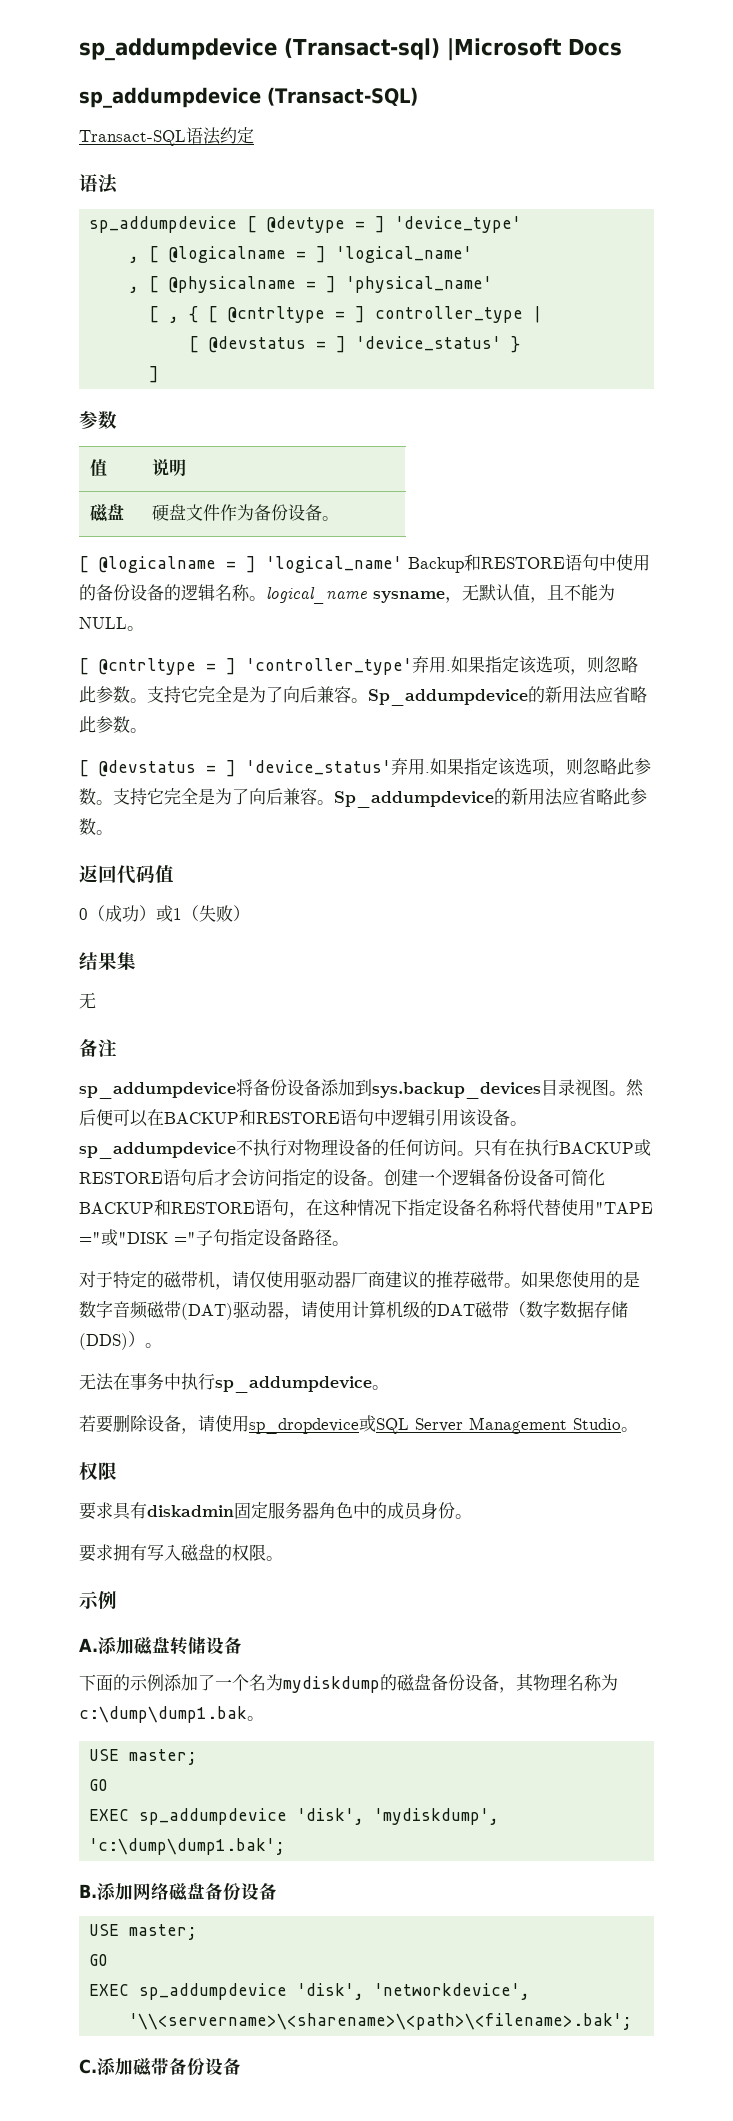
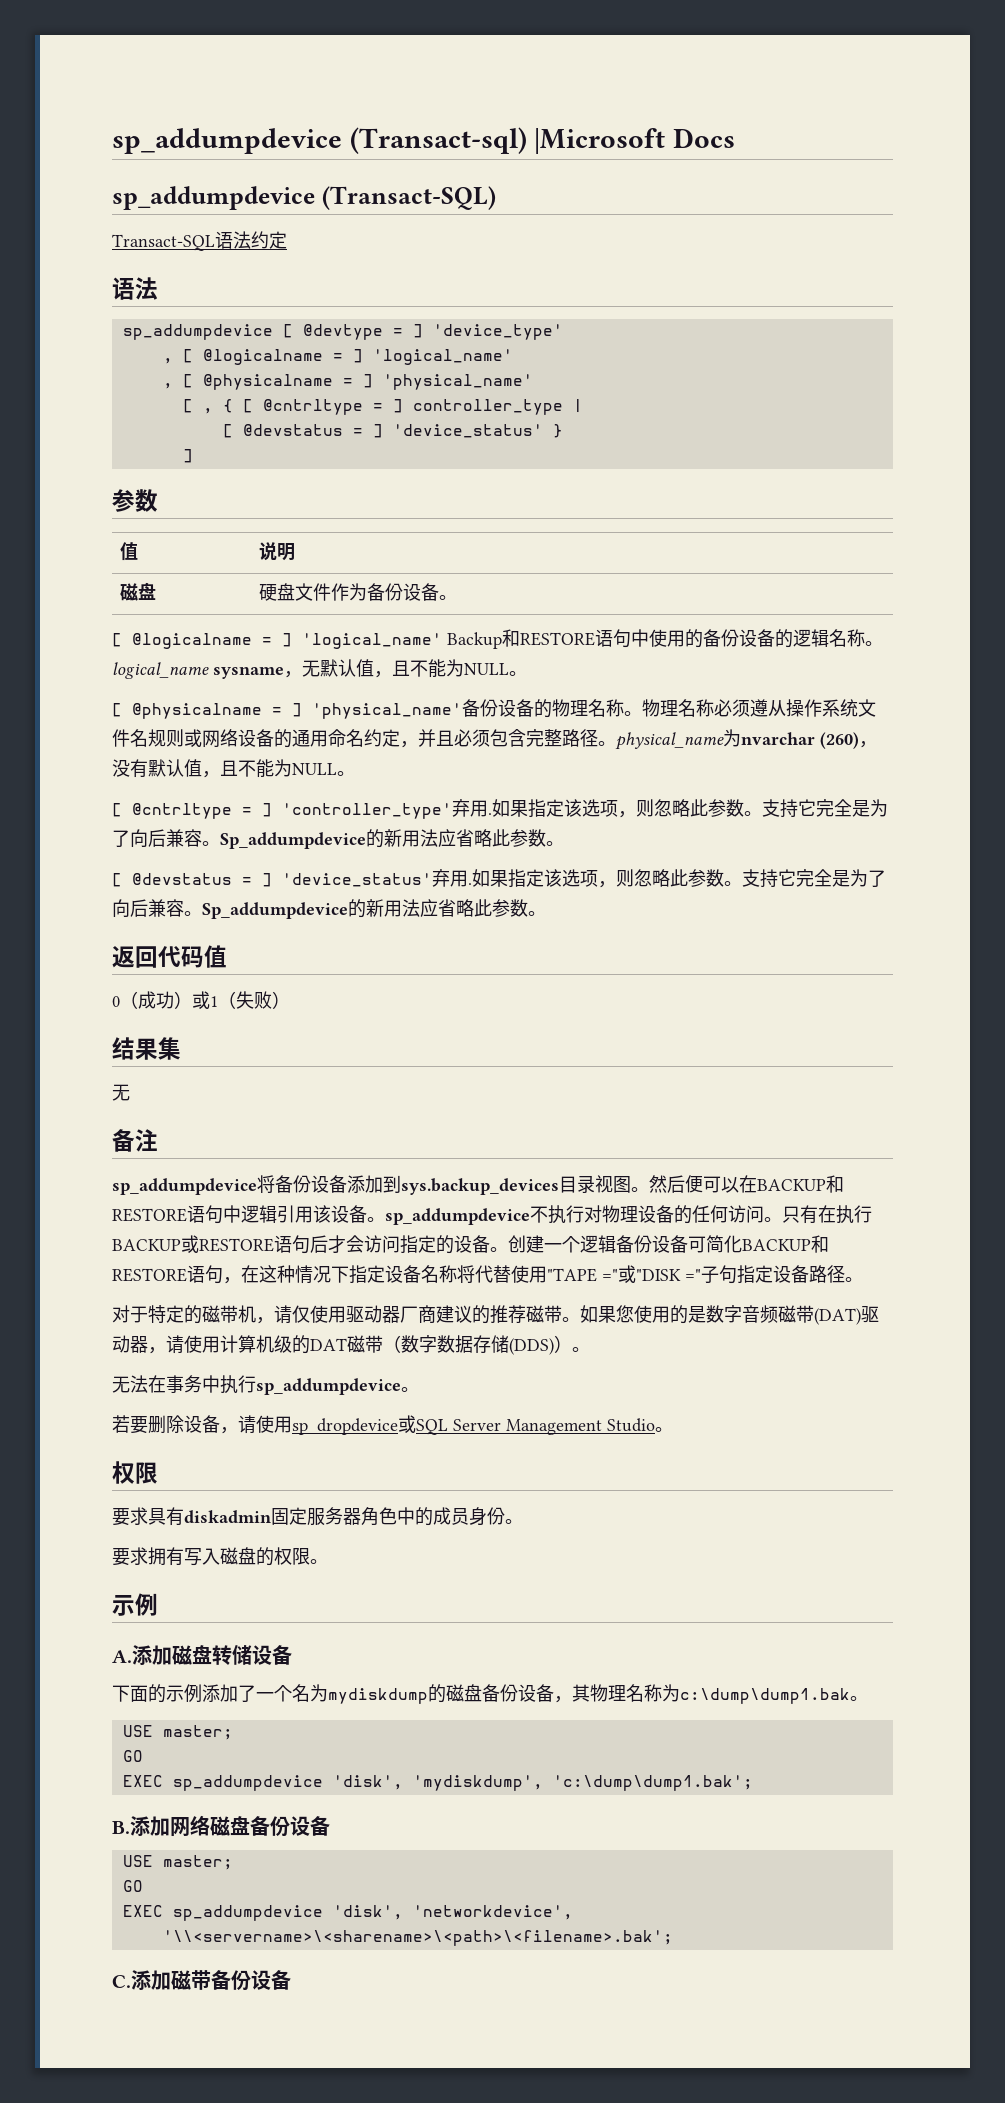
+ [ @physicalname = ] 'physical_name'备份设备的物理名称。物理名称必须遵从操作系统文件名规则或网络设备的通用命名约定，并且必须包含完整路径。physical_name为nvarchar (260)，没有默认值，且不能为NULL。

